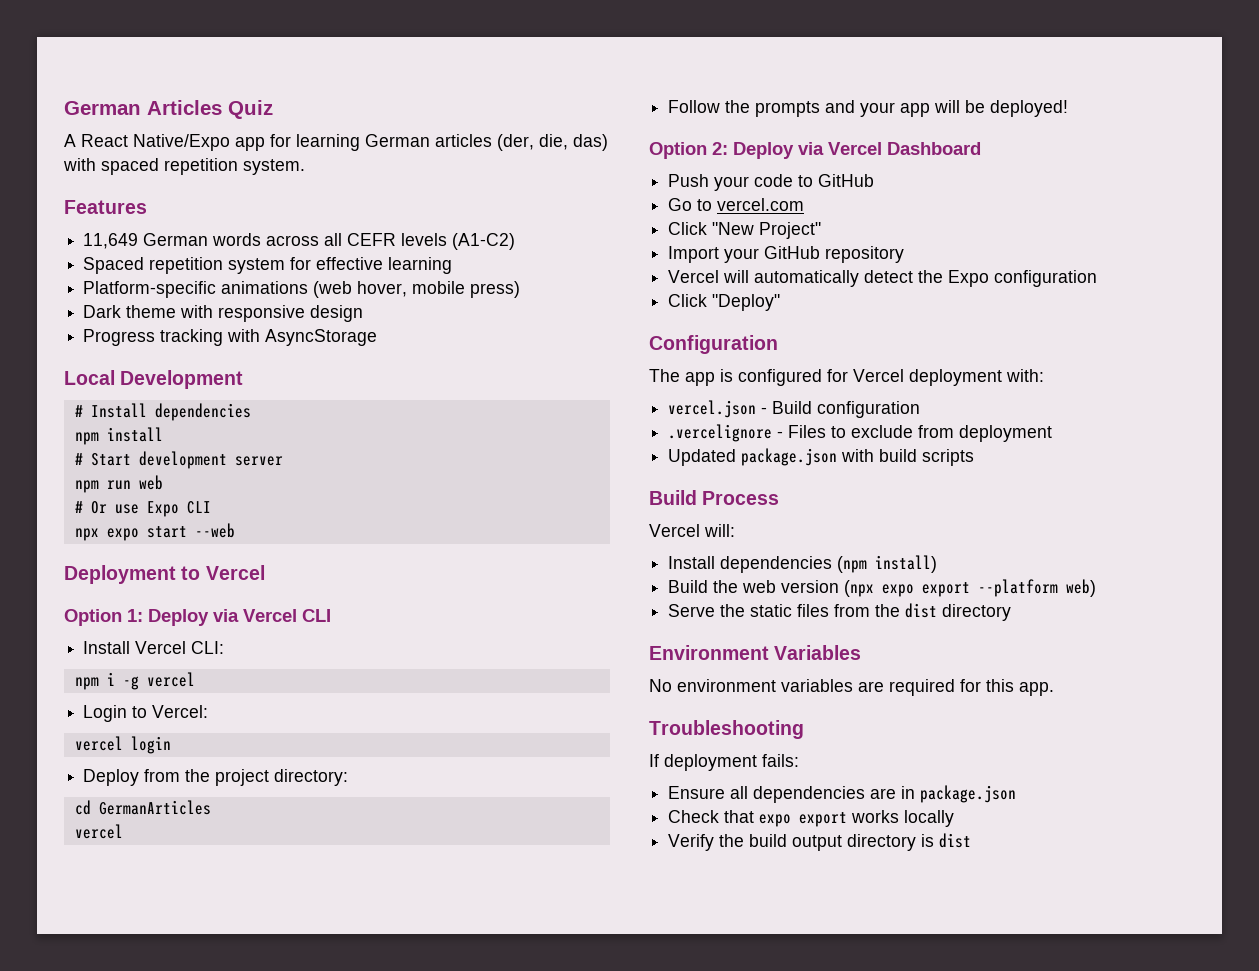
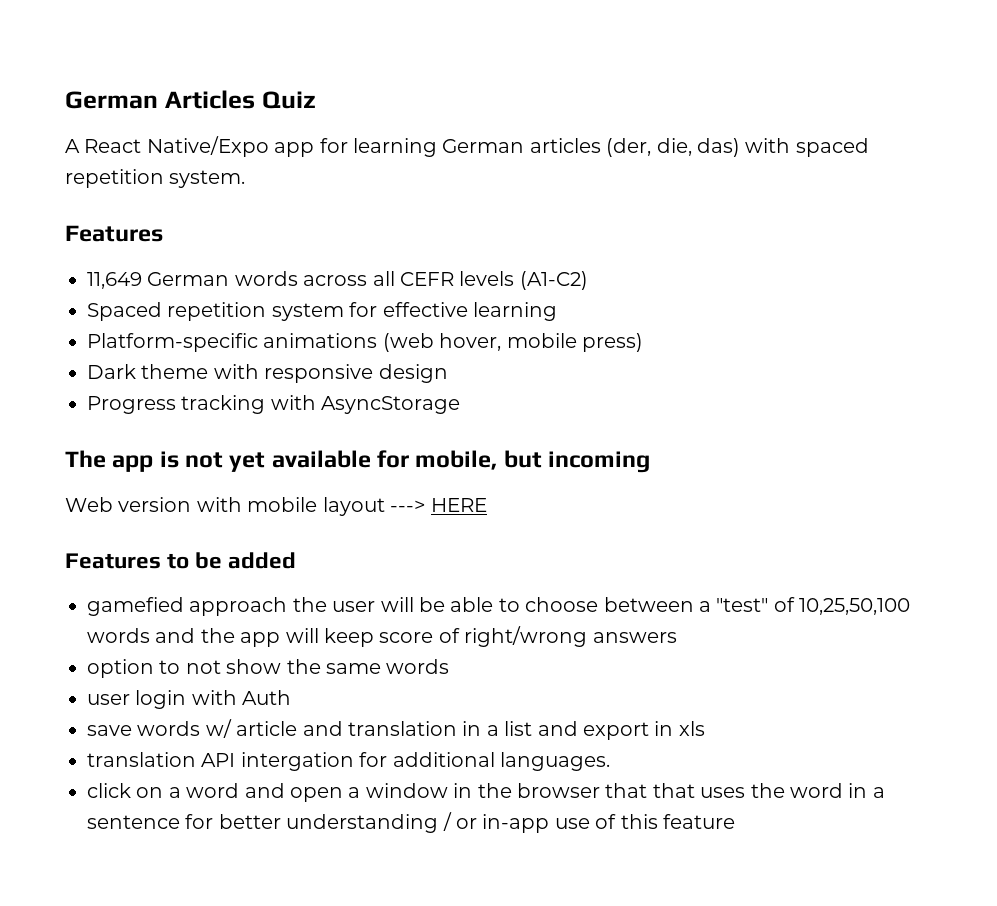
- Local Development
- # Install dependencies
- npm install
- # Start development server
- npm run web
- # Or use Expo CLI
- npx expo start --web
- Deployment to Vercel
- Option 1: Deploy via Vercel CLI
- Install Vercel CLI:
- npm i -g vercel
- Login to Vercel:
- vercel login
- Deploy from the project directory:
- cd GermanArticles
- vercel
- Follow the prompts and your app will be deployed!
- Option 2: Deploy via Vercel Dashboard
- Push your code to GitHub
- Go to vercel.com
- Click "New Project"
- Import your GitHub repository
- Vercel will automatically detect the Expo configuration
- Click "Deploy"
- Configuration
- The app is configured for Vercel deployment with:
- vercel.json - Build configuration
- .vercelignore - Files to exclude from deployment
- Updated package.json with build scripts
- Build Process
- Vercel will:
- Install dependencies (npm install)
- Build the web version (npx expo export --platform web)
- Serve the static files from the dist directory
- Environment Variables
- No environment variables are required for this app.
- Troubleshooting
- If deployment fails:
- Ensure all dependencies are in package.json
- Check that expo export works locally
- Verify the build output directory is dist
+ The app is not yet available for mobile, but incoming
+ Web version with mobile layout ---> HERE
+ Features to be added
+ gamefied approach the user will be able to choose between a "test" of 10,25,50,100 words and the app will keep score of right/wrong answers
+ option to not show the same words
+ user login with Auth
+ save words w/ article and translation in a list and export in xls
+ translation API intergation for additional languages.
+ click on a word and open a window in the browser that that uses the word in a sentence for better understanding / or in-app use of this feature

